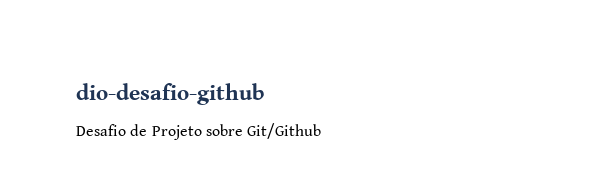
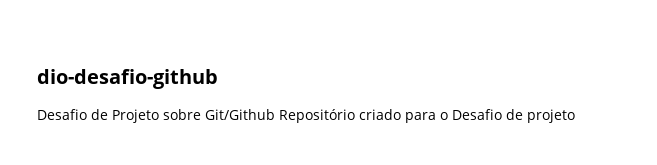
- Desafio de Projeto sobre Git/Github
+ Desafio de Projeto sobre Git/Github Repositório criado para o Desafio de projeto

